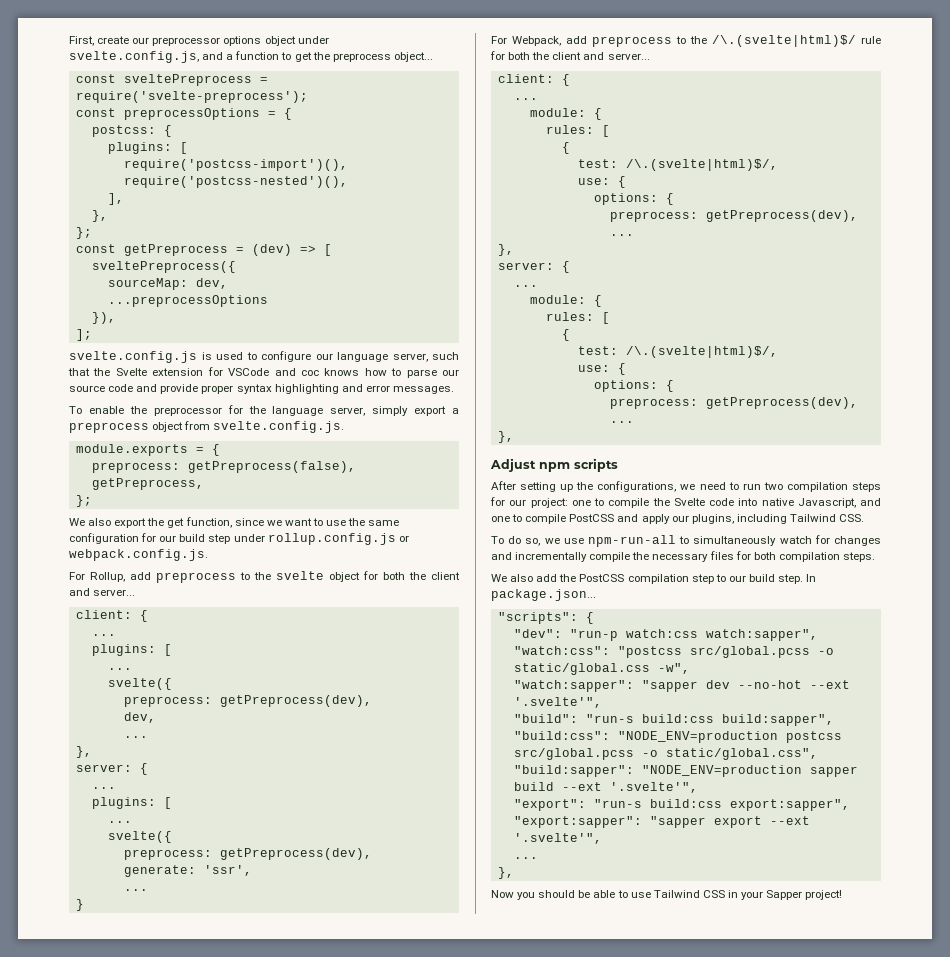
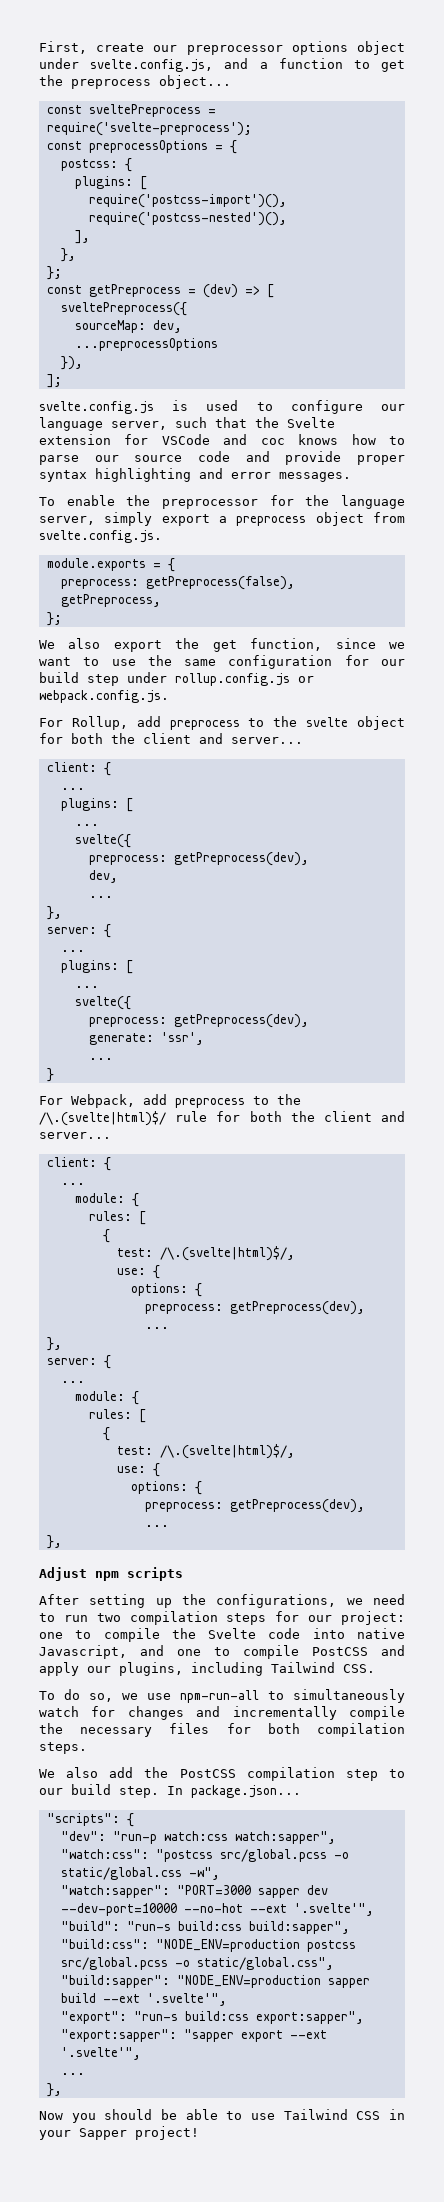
- "watch:sapper": "sapper dev --no-hot --ext '.svelte'",
+ "watch:sapper": "PORT=3000 sapper dev --dev-port=10000 --no-hot --ext '.svelte'",

